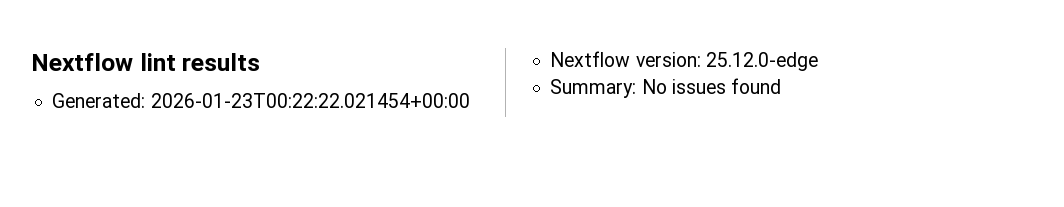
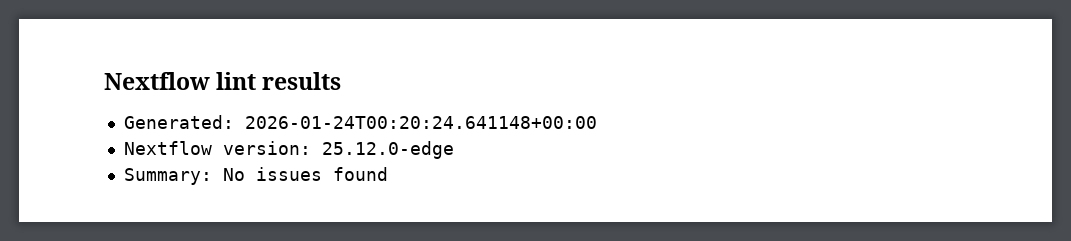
- Generated: 2026-01-23T00:22:22.021454+00:00
+ Generated: 2026-01-24T00:20:24.641148+00:00

